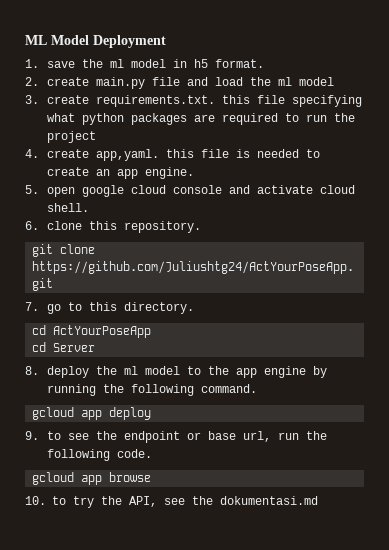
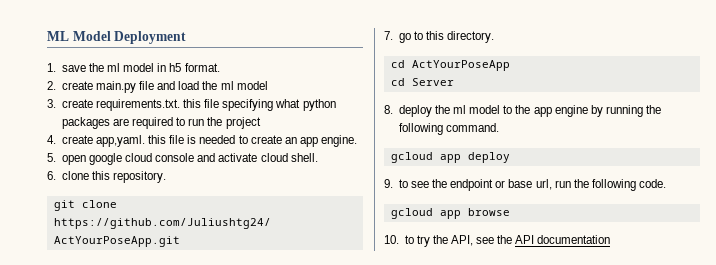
- 10. to try the API, see the dokumentasi.md
+ 10. to try the API, see the API documentation

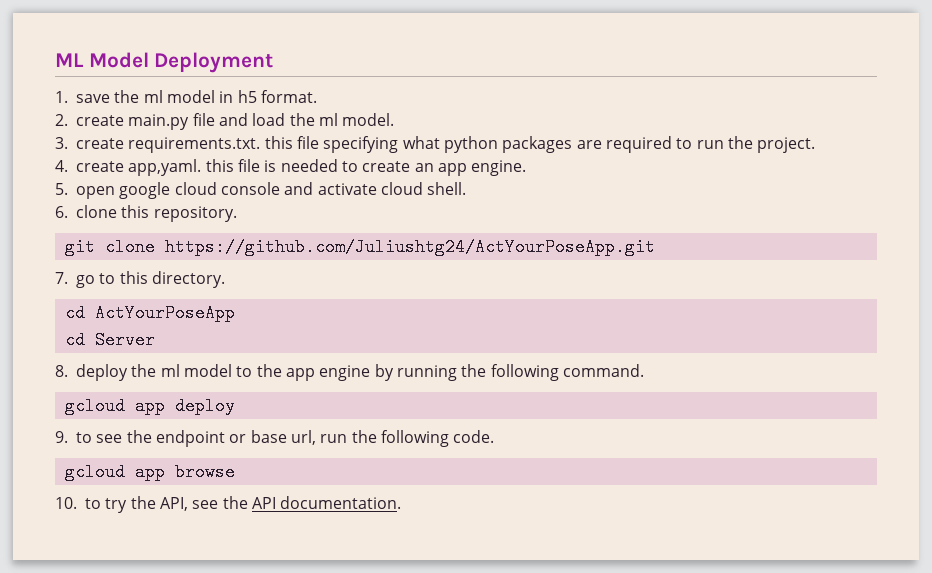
- 2. create main.py file and load the ml model
+ 2. create main.py file and load the ml model.
- 3. create requirements.txt. this file specifying what python packages are required to run the project
+ 3. create requirements.txt. this file specifying what python packages are required to run the project.
- 10. to try the API, see the API documentation
+ 10. to try the API, see the API documentation.

